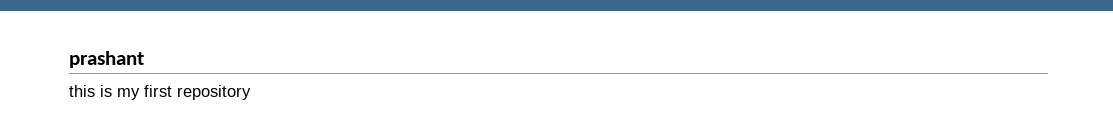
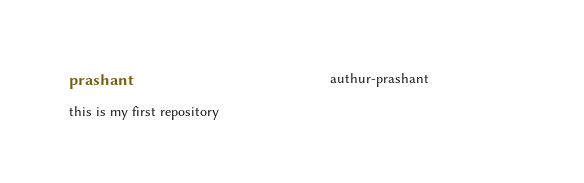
- this is my first repository
+ this is my first repository authur-prashant

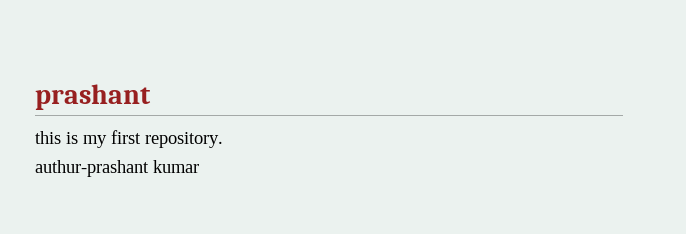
- this is my first repository authur-prashant
+ this is my first repository.
+ authur-prashant kumar

